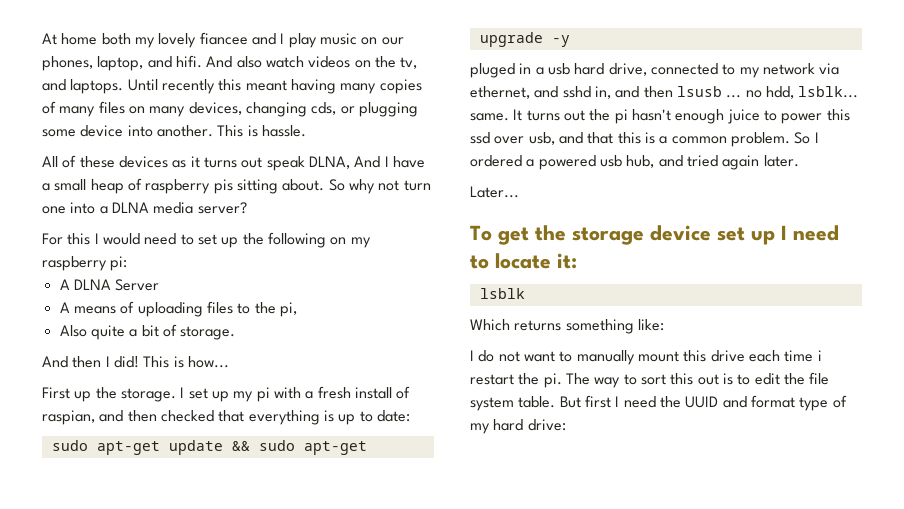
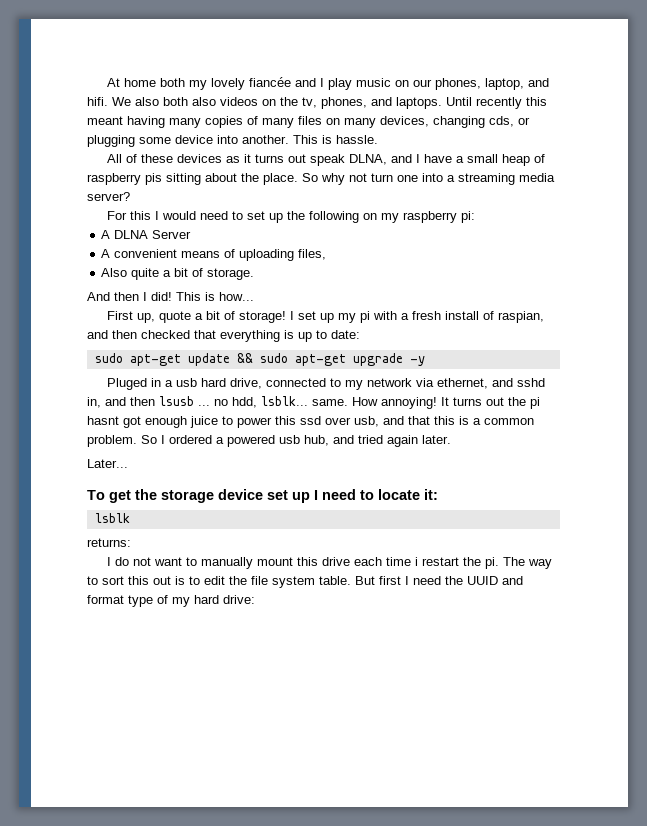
- At home both my lovely fiancee and I play music on our phones, laptop, and hifi.
+ At home both my lovely fiancée and I play music on our phones, laptop, and hifi.
- And also watch videos on the tv, and laptops.
+ We also both also videos on the tv, phones, and laptops.
- All of these devices as it turns out speak DLNA, And I have a small heap of raspberry pis sitting about.
+ All of these devices as it turns out speak DLNA, and I have a small heap of raspberry pis sitting about the place.
- So why not turn one into a DLNA media server?
+ So why not turn one into a streaming media server?
- A means of uploading files to the pi,
+ A convenient means of uploading files,
- First up the storage.
+ First up, quote a bit of storage!
- pluged in a usb hard drive, connected to my network via ethernet, and sshd in, and then lsusb ... no hdd, lsblk... same.
+ Pluged in a usb hard drive, connected to my network via ethernet, and sshd in, and then lsusb ... no hdd, lsblk... same.
+ How annoying!
- It turns out the pi hasn't enough juice to power this ssd over usb, and that this is a common problem.
+ It turns out the pi hasnt got enough juice to power this ssd over usb, and that this is a common problem.
- Which returns something like:
+ returns:

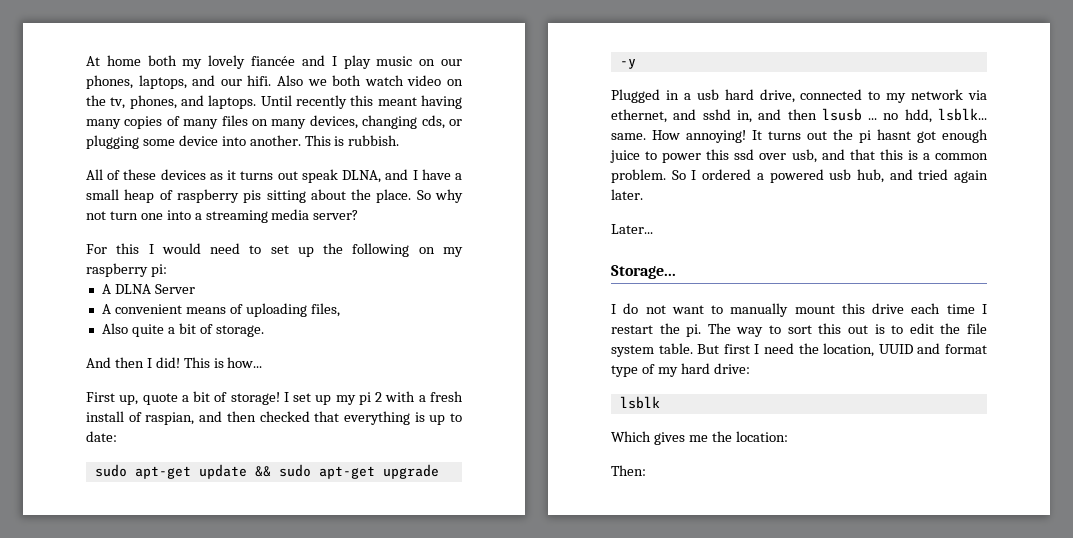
- At home both my lovely fiancée and I play music on our phones, laptop, and hifi. We also both also videos on the tv, phones, and laptops.
+ At home both my lovely fiancée and I play music on our phones, laptops, and our hifi. Also we both watch video on the tv, phones, and laptops.
- This is hassle.
+ This is rubbish.
- I set up my pi with a fresh install of raspian, and then checked that everything is up to date:
+ I set up my pi 2 with a fresh install of raspian, and then checked that everything is up to date:
- Pluged in a usb hard drive, connected to my network via ethernet, and sshd in, and then lsusb ... no hdd, lsblk... same.
+ Plugged in a usb hard drive, connected to my network via ethernet, and sshd in, and then lsusb ... no hdd, lsblk... same.
- To get the storage device set up I need to locate it:
- lsblk
- returns:
+ Storage...
- I do not want to manually mount this drive each time i restart the pi.
+ I do not want to manually mount this drive each time I restart the pi.
- But first I need the UUID and format type of my hard drive:
+ But first I need the location, UUID and format type of my hard drive:
+ lsblk
+ Which gives me the location:
+ Then:

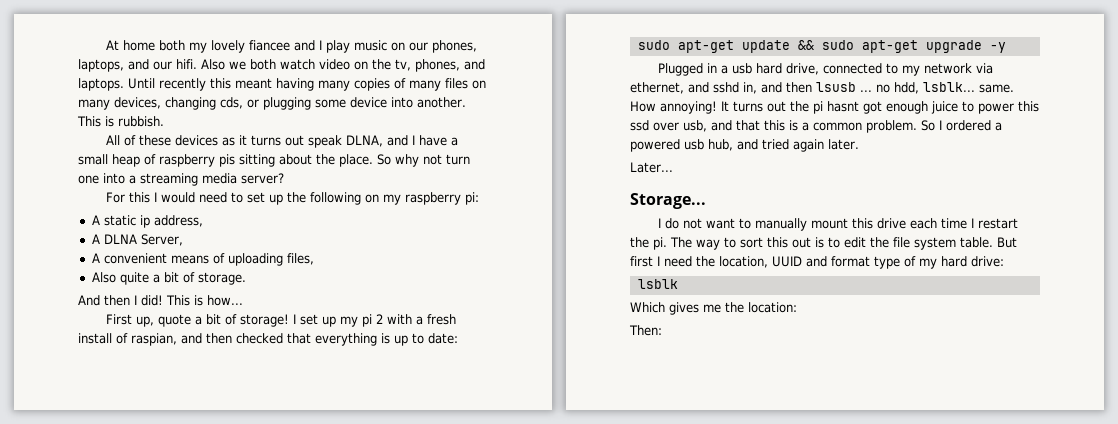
- At home both my lovely fiancée and I play music on our phones, laptops, and our hifi.
+ At home both my lovely fiancee and I play music on our phones, laptops, and our hifi.
+ A static ip address,
- A DLNA Server
+ A DLNA Server,

